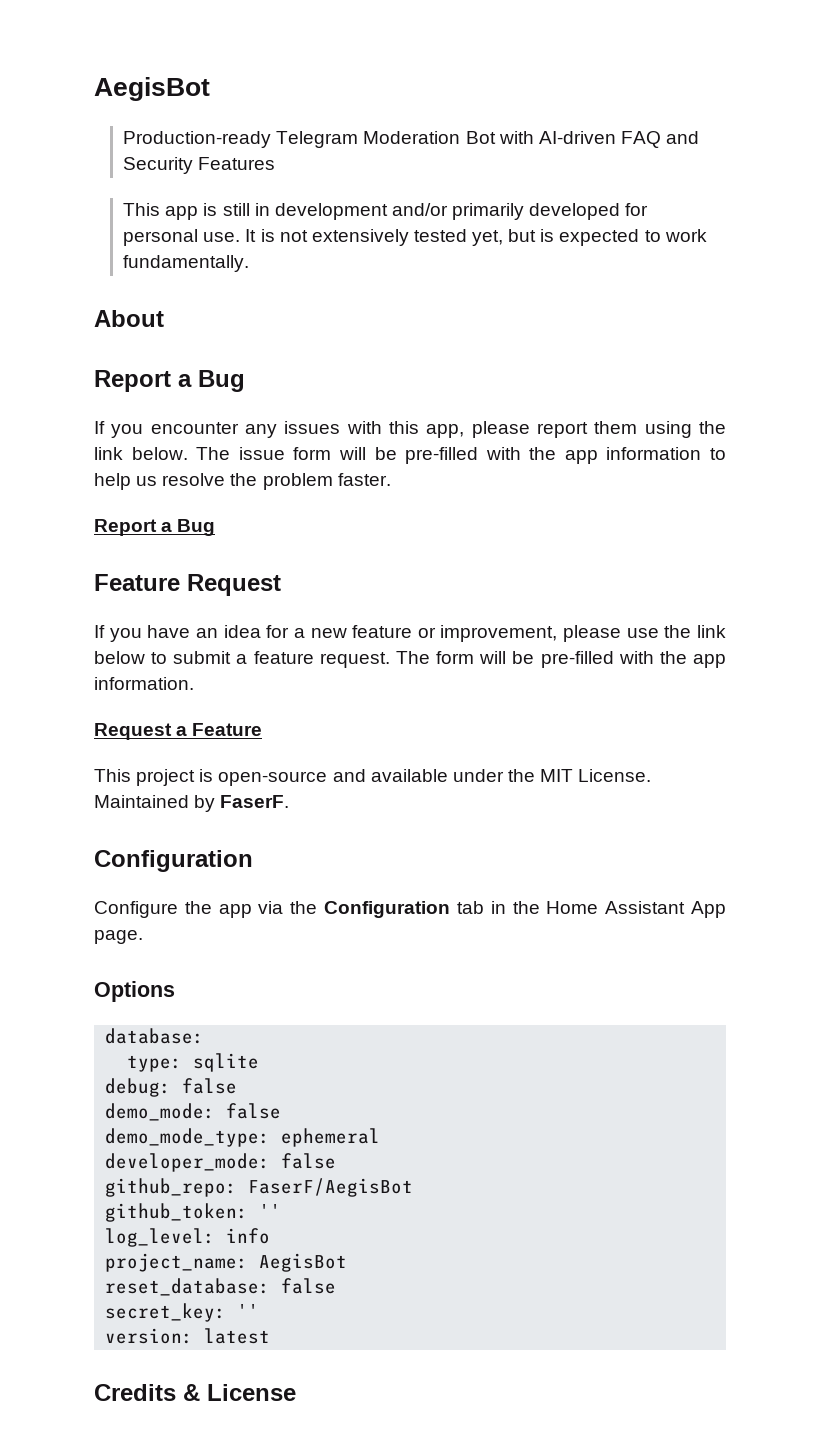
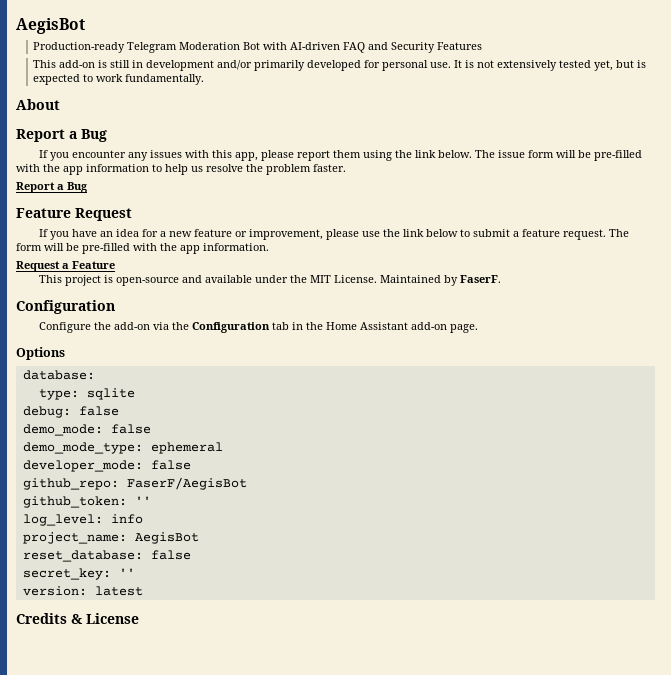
- This app is still in development and/or primarily developed for personal use.
+ This add-on is still in development and/or primarily developed for personal use.
- Configure the app via the Configuration tab in the Home Assistant App page.
+ Configure the add-on via the Configuration tab in the Home Assistant add-on page.

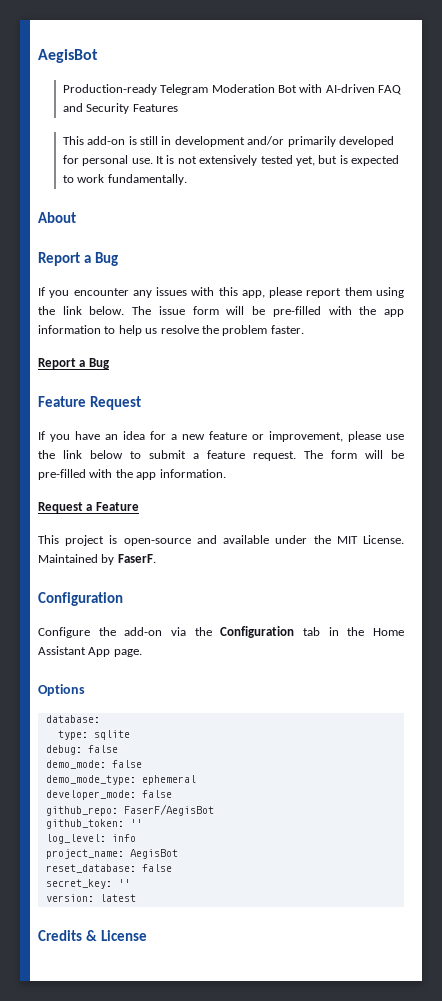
- Configure the add-on via the Configuration tab in the Home Assistant add-on page.
+ Configure the add-on via the Configuration tab in the Home Assistant App page.

